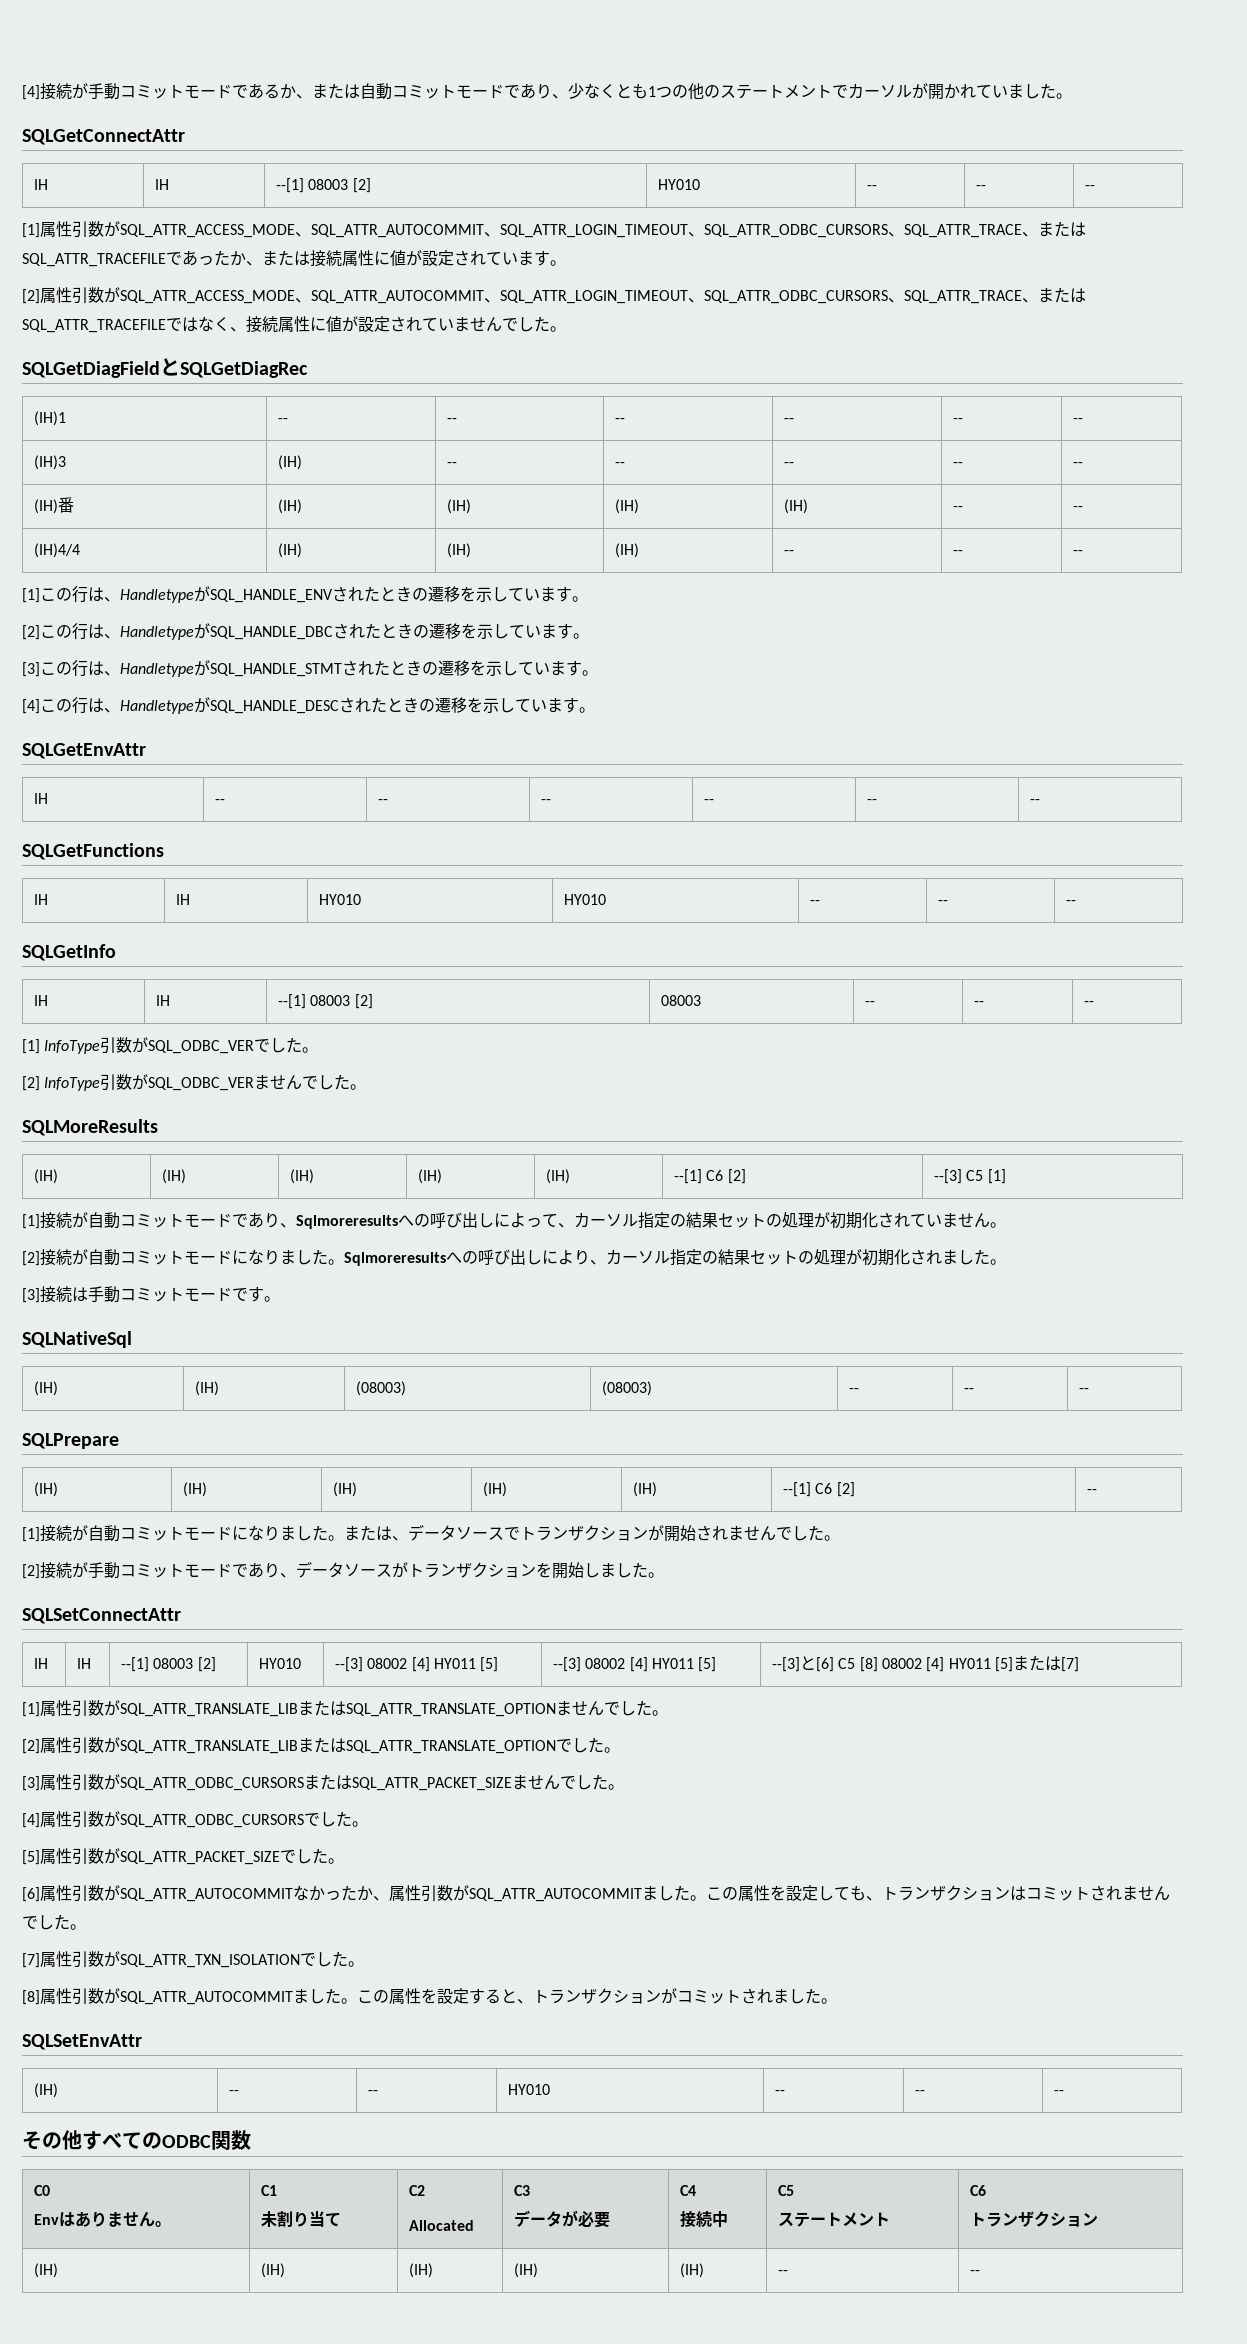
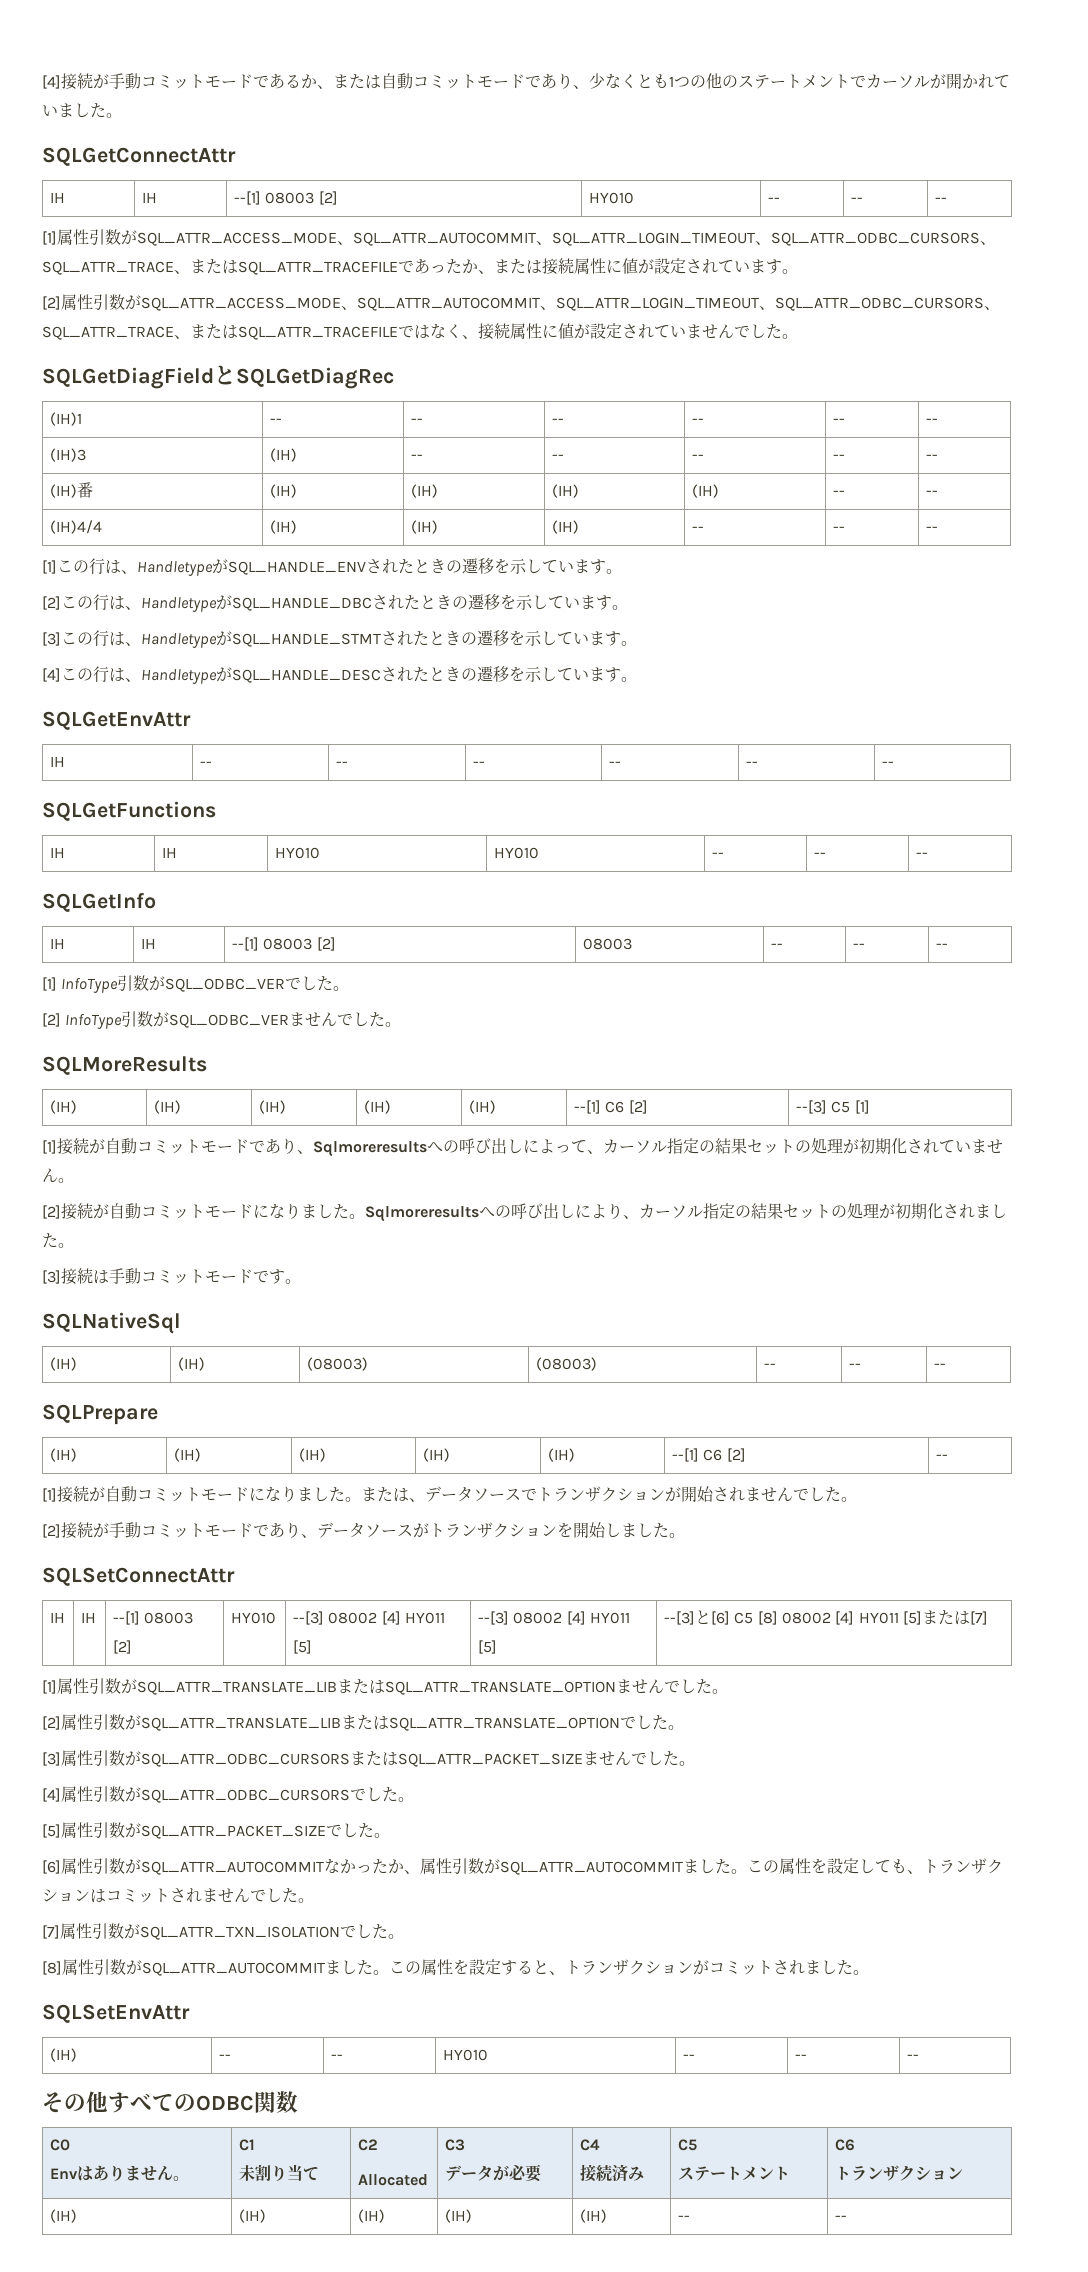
  C0
  Envはありません。 | C1
  未割り当て | C2
  Allocated | C3
  データが必要 | C4
- 接続中 | C5
+ 接続済み | C5

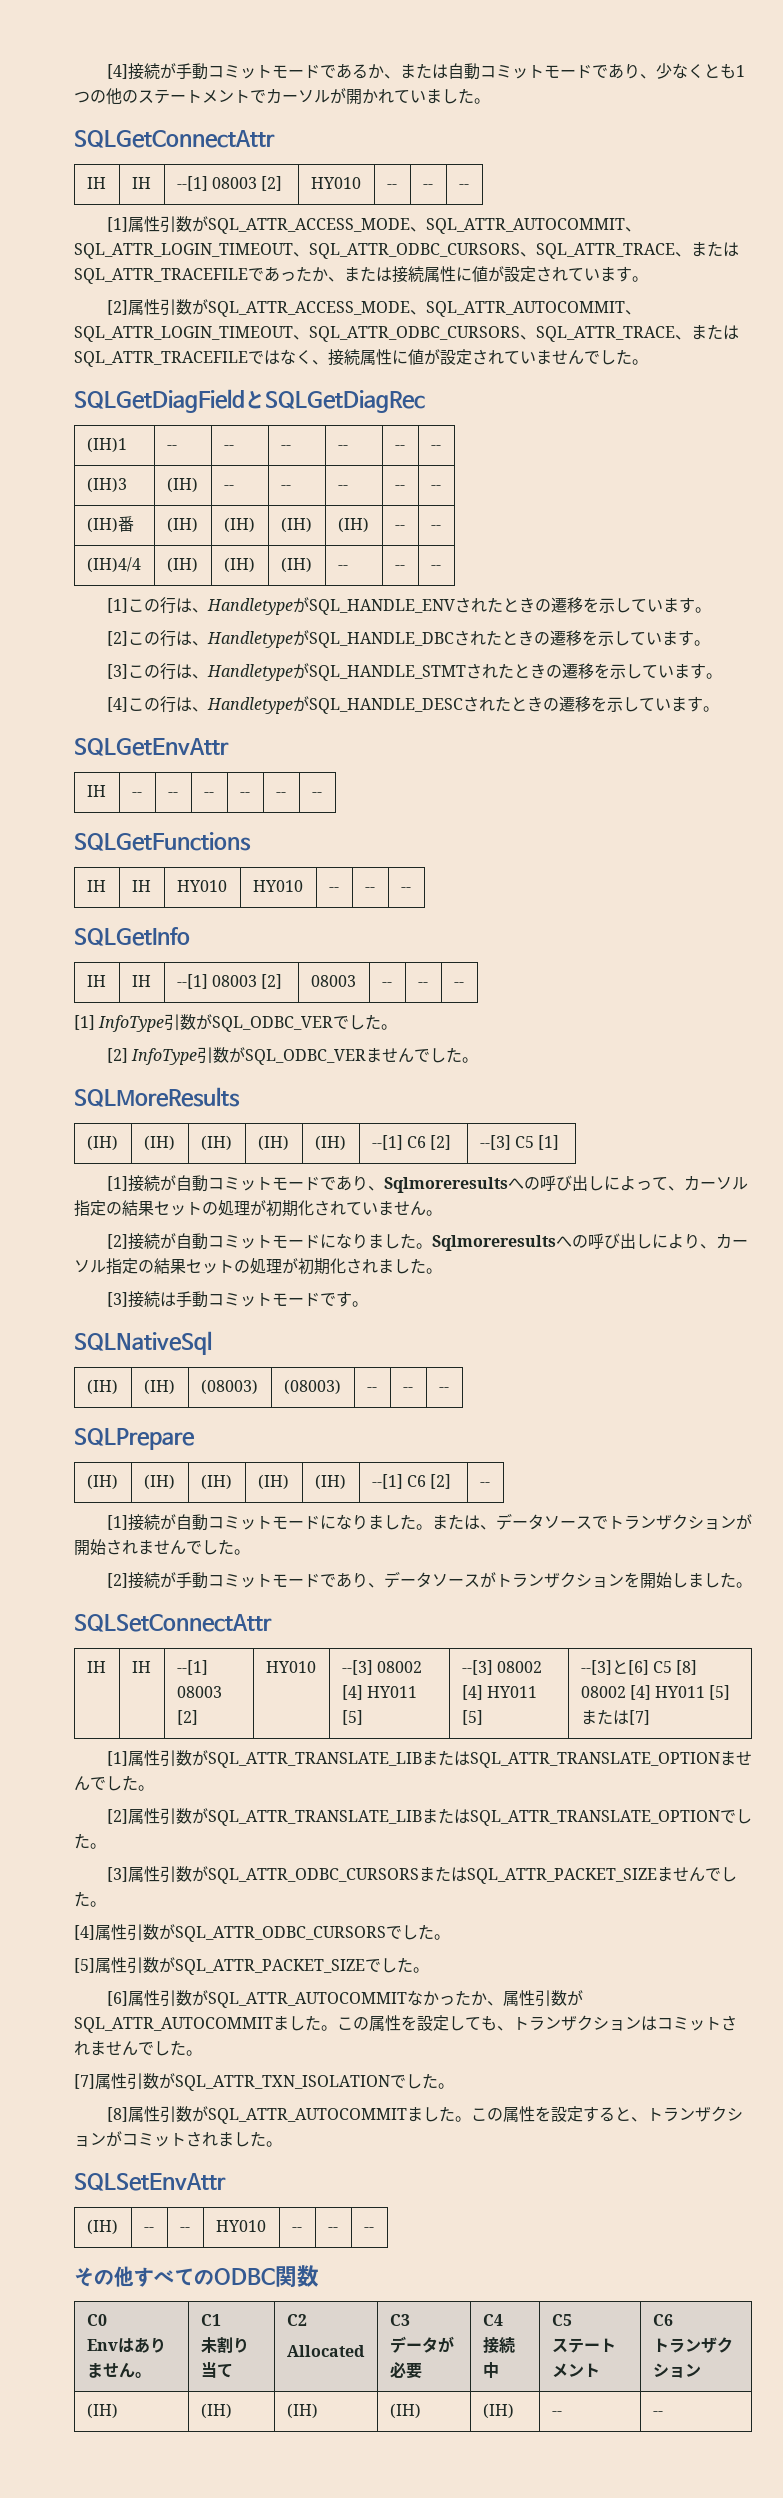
  C0
  Envはありません。 | C1
  未割り当て | C2
  Allocated | C3
  データが必要 | C4
- 接続済み | C5
+ 接続中 | C5

